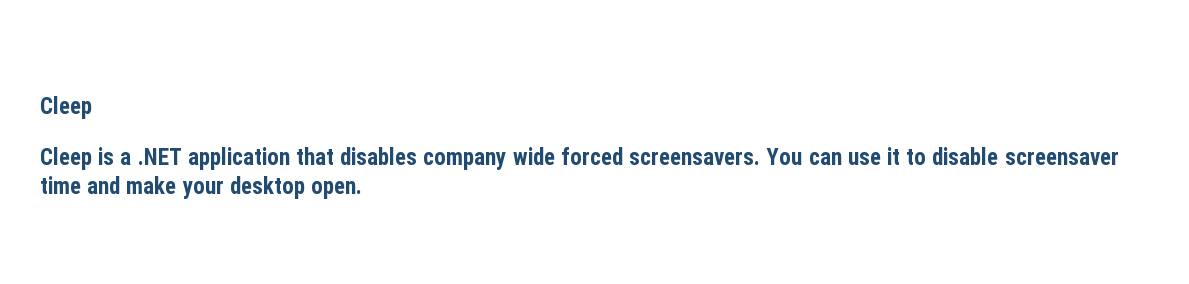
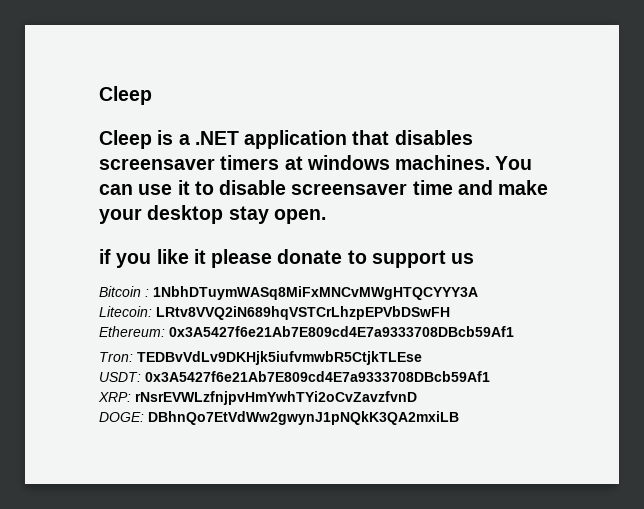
- Cleep is a .NET application that disables company wide forced screensavers.
+ Cleep is a .NET application that disables screensaver timers at windows machines.
- You can use it to disable screensaver time and make your desktop open.
+ You can use it to disable screensaver time and make your desktop stay open.
+ if you like it please donate to support us
+ Bitcoin : 1NbhDTuymWASq8MiFxMNCvMWgHTQCYYY3A
+ Litecoin: LRtv8VVQ2iN689hqVSTCrLhzpEPVbDSwFH
+ Ethereum: 0x3A5427f6e21Ab7E809cd4E7a9333708DBcb59Af1
+ Tron: TEDBvVdLv9DKHjk5iufvmwbR5CtjkTLEse
+ USDT: 0x3A5427f6e21Ab7E809cd4E7a9333708DBcb59Af1
+ XRP: rNsrEVWLzfnjpvHmYwhTYi2oCvZavzfvnD
+ DOGE: DBhnQo7EtVdWw2gwynJ1pNQkK3QA2mxiLB

